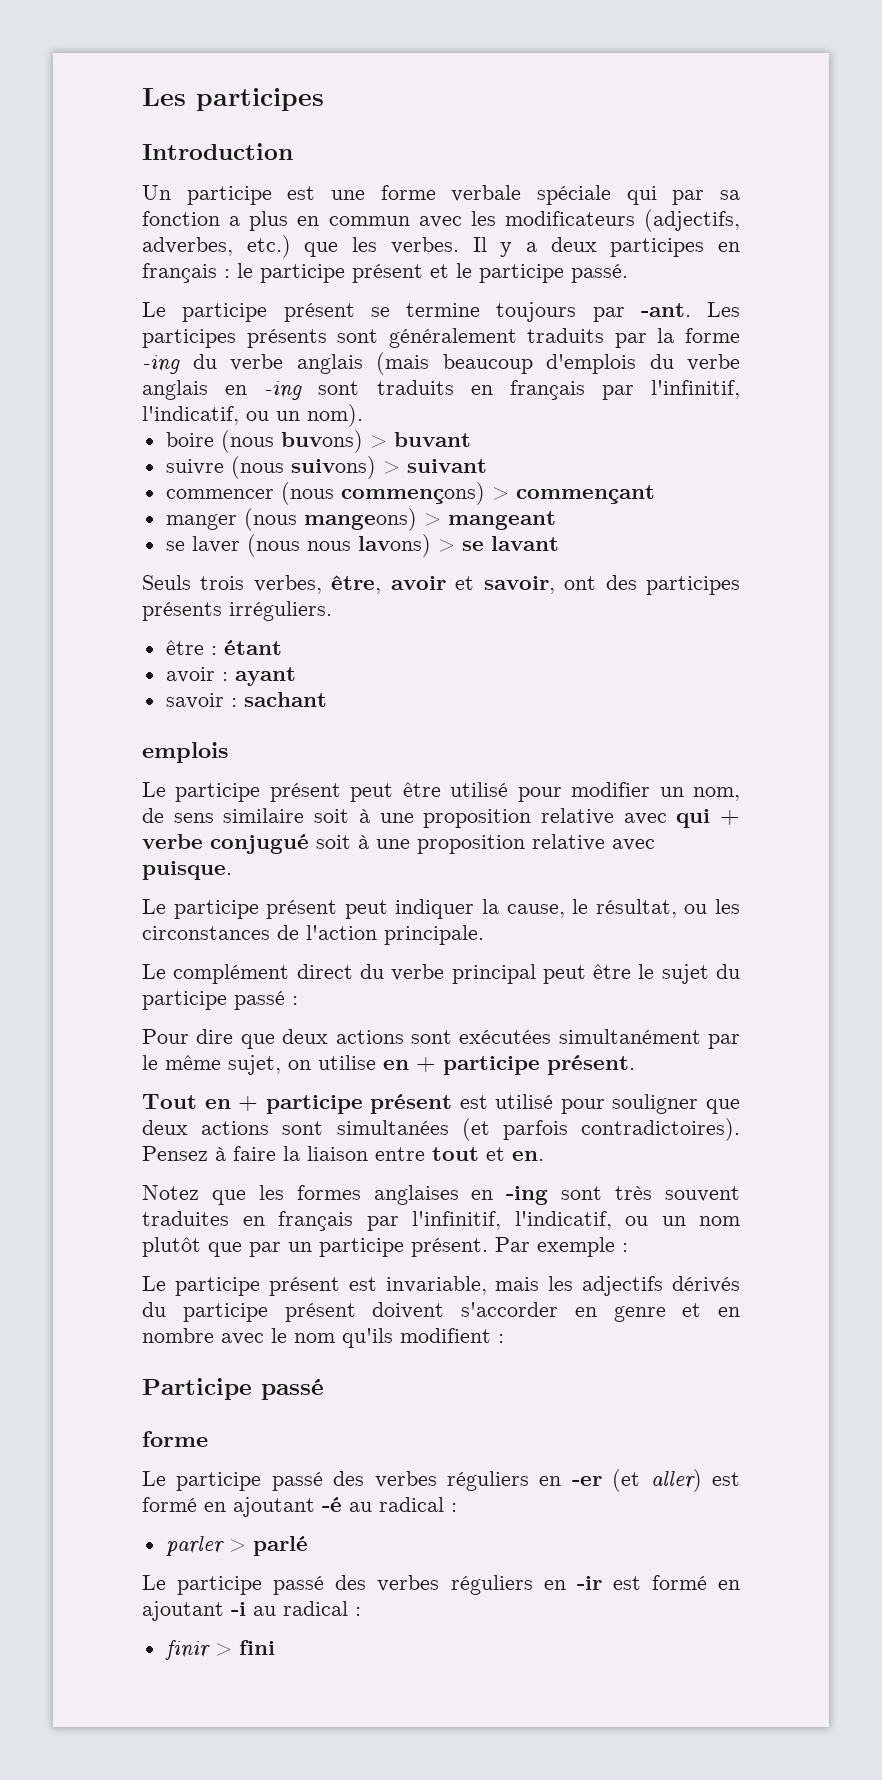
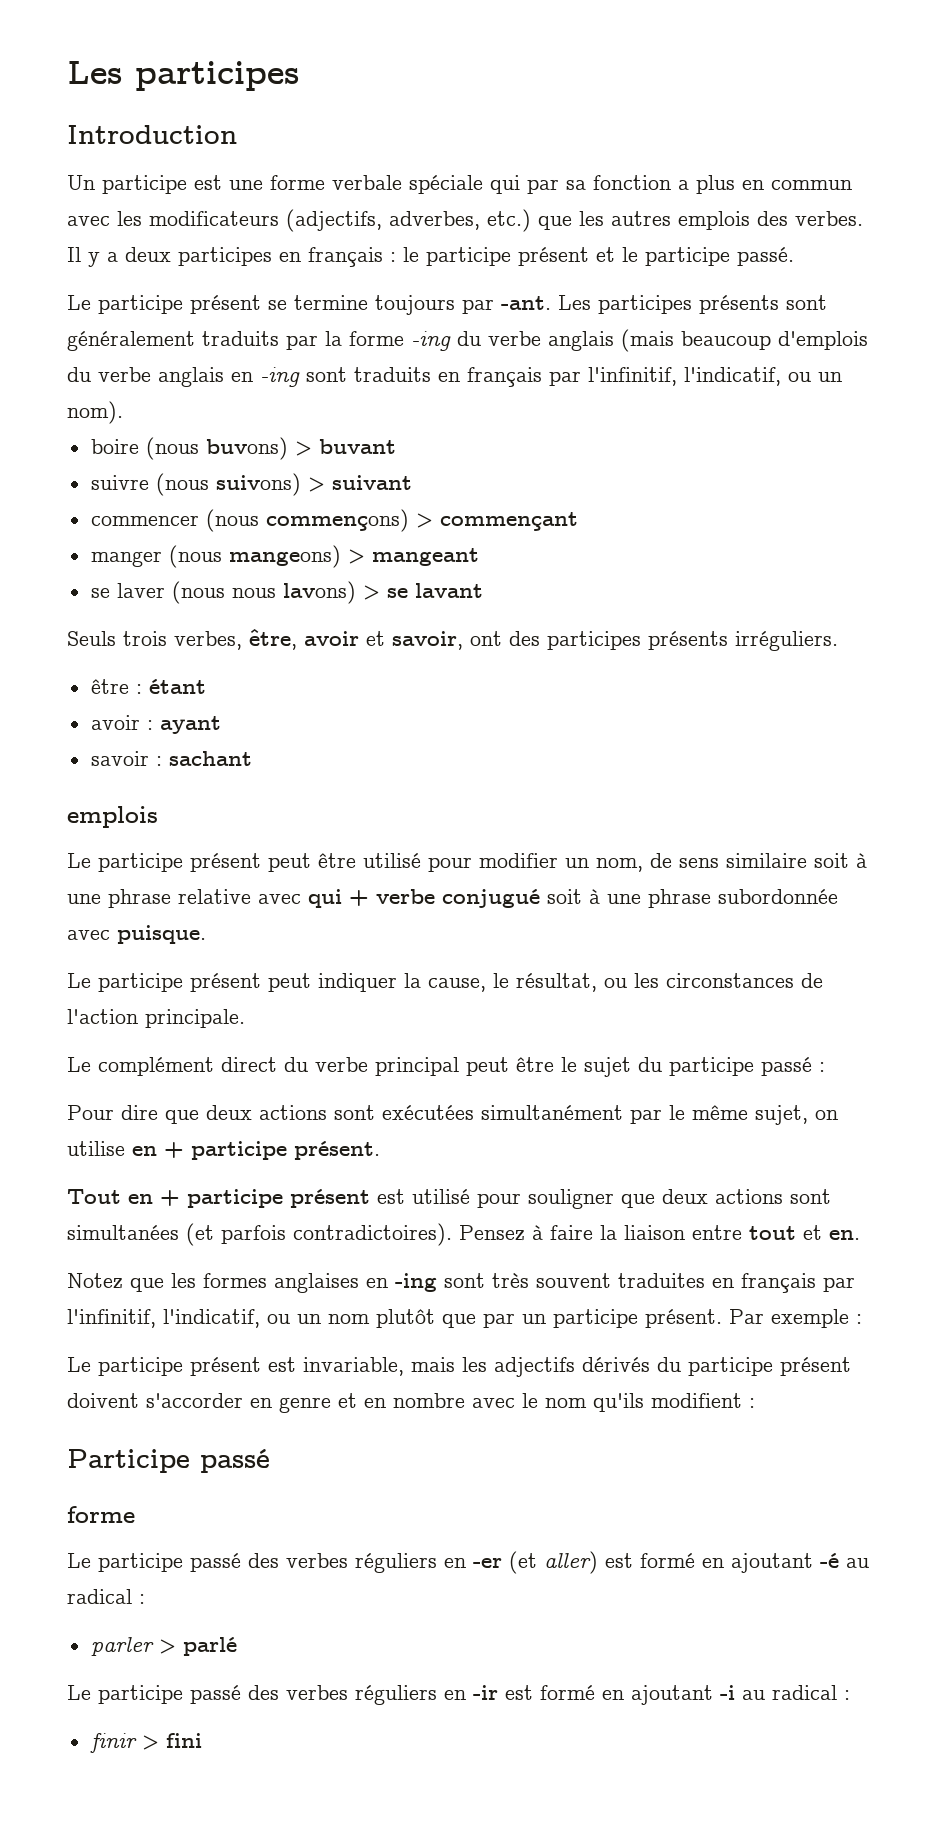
- Un participe est une forme verbale spéciale qui par sa fonction a plus en commun avec les modificateurs (adjectifs, adverbes, etc.) que les verbes.
+ Un participe est une forme verbale spéciale qui par sa fonction a plus en commun avec les modificateurs (adjectifs, adverbes, etc.) que les autres emplois des verbes.
- Le participe présent peut être utilisé pour modifier un nom, de sens similaire soit à une proposition relative avec qui + verbe conjugué soit à une proposition relative avec puisque.
+ Le participe présent peut être utilisé pour modifier un nom, de sens similaire soit à une phrase relative avec qui + verbe conjugué soit à une phrase subordonnée avec puisque.

